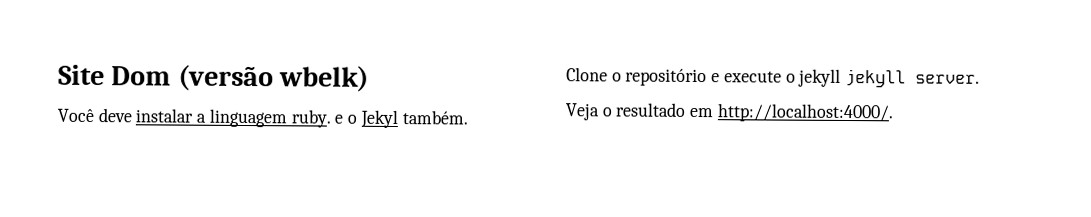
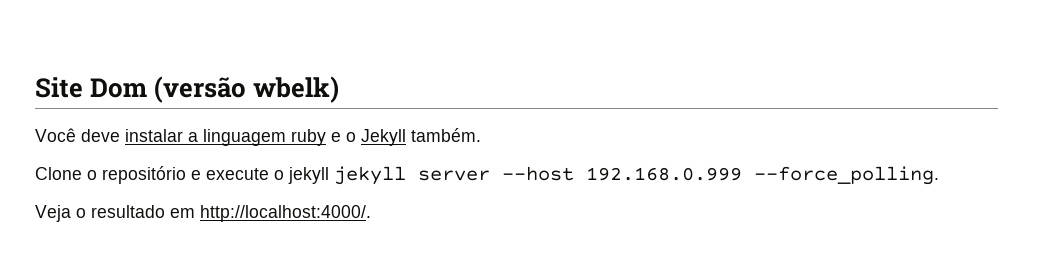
- Você deve instalar a linguagem ruby. e o Jekyl também.
+ Você deve instalar a linguagem ruby e o Jekyll também.
- Clone o repositório e execute o jekyll jekyll server.
+ Clone o repositório e execute o jekyll jekyll server --host 192.168.0.999 --force_polling.

